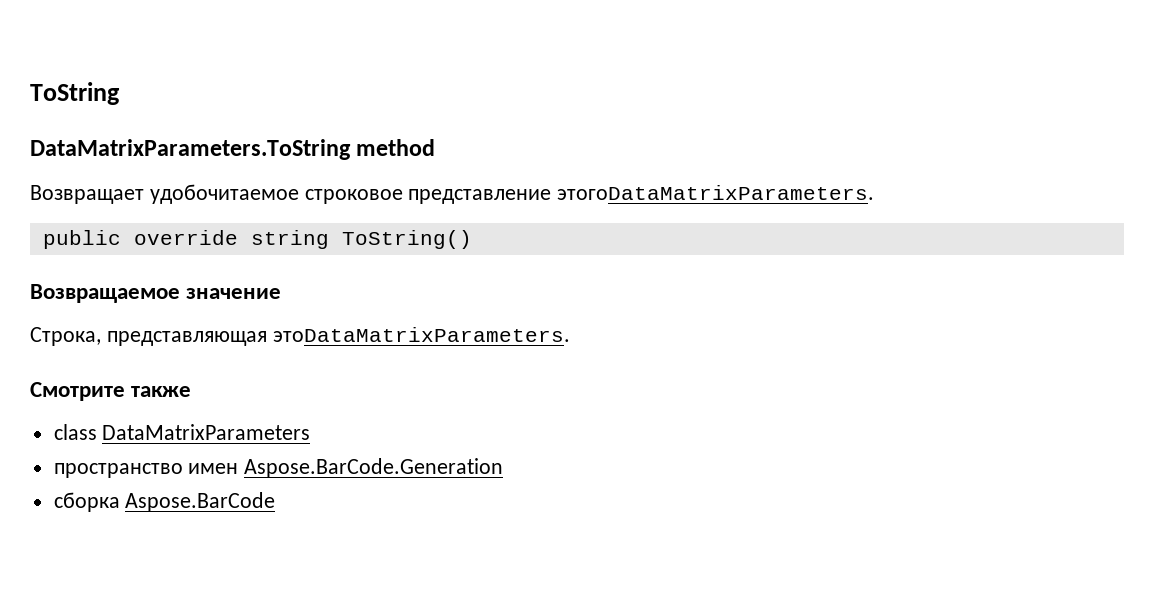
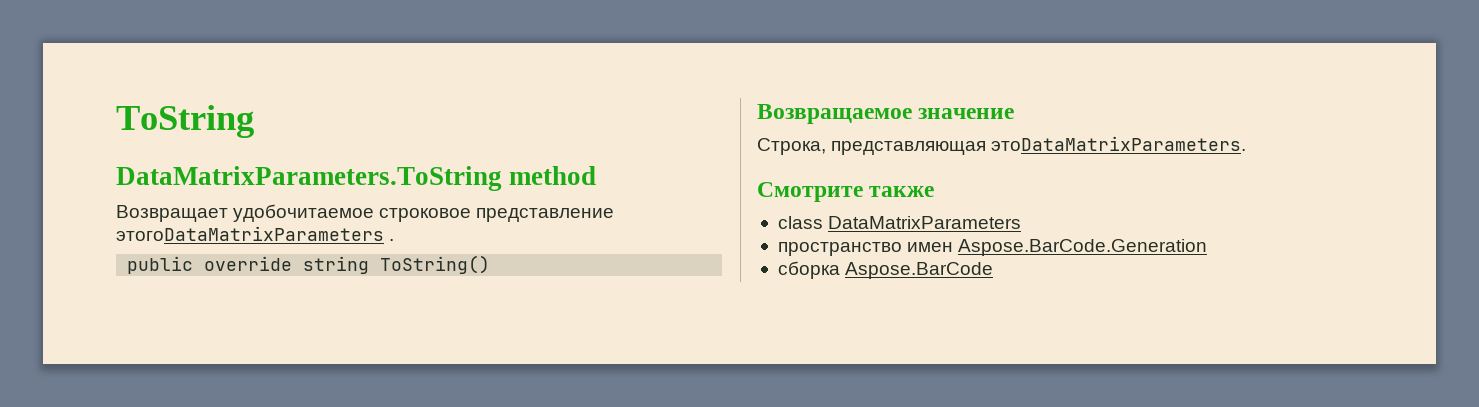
- Возвращает удобочитаемое строковое представление этогоDataMatrixParameters.
+ Возвращает удобочитаемое строковое представление этогоDataMatrixParameters .

